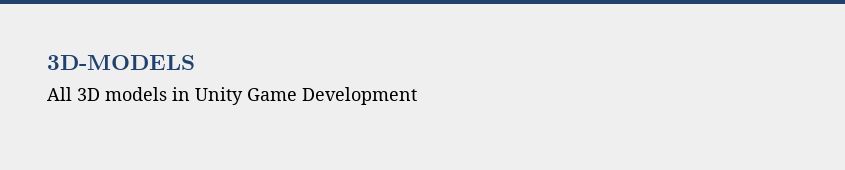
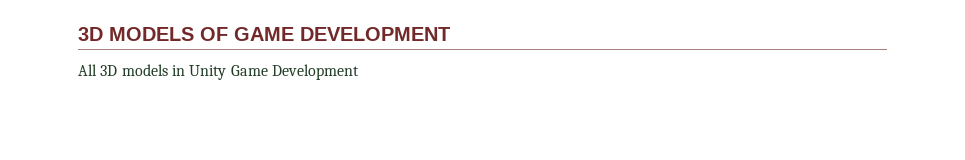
- 3D-MODELS
+ 3D MODELS OF GAME DEVELOPMENT

